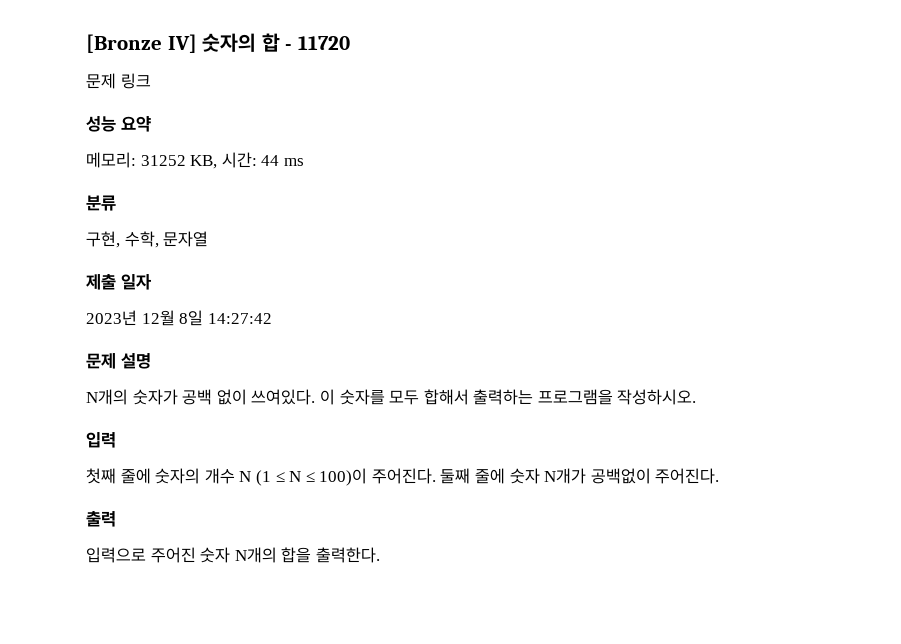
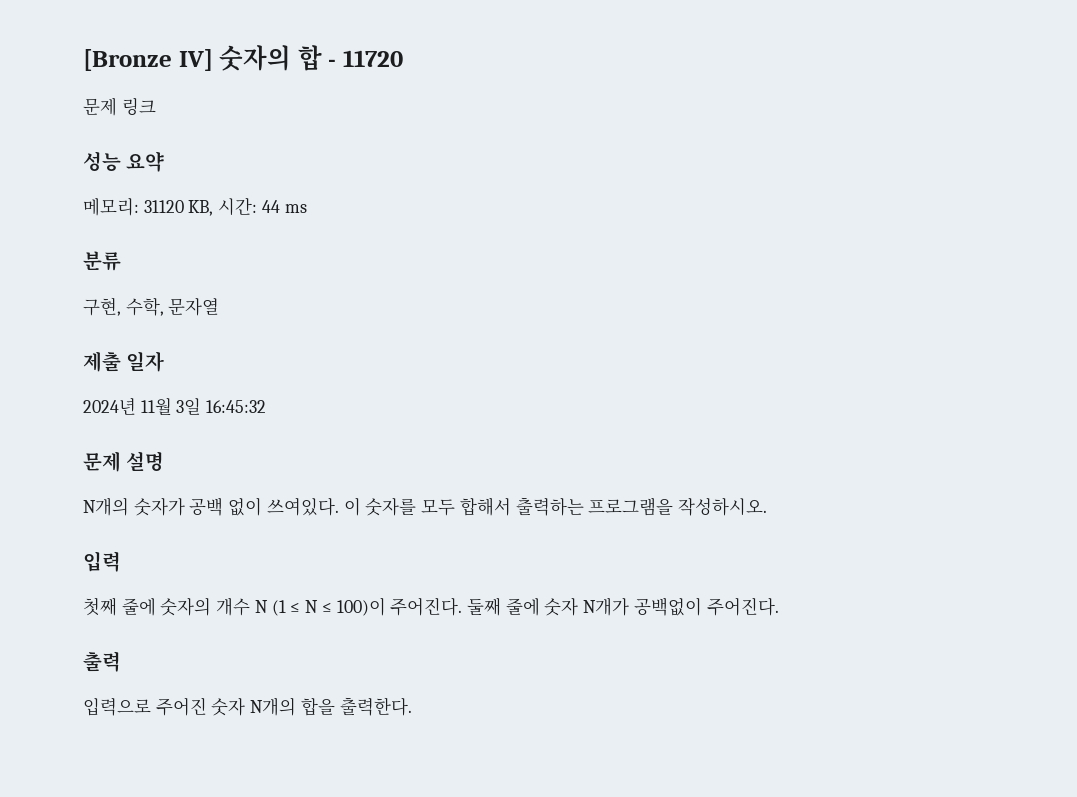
- 메모리: 31252 KB, 시간: 44 ms
+ 메모리: 31120 KB, 시간: 44 ms
- 2023년 12월 8일 14:27:42
+ 2024년 11월 3일 16:45:32

